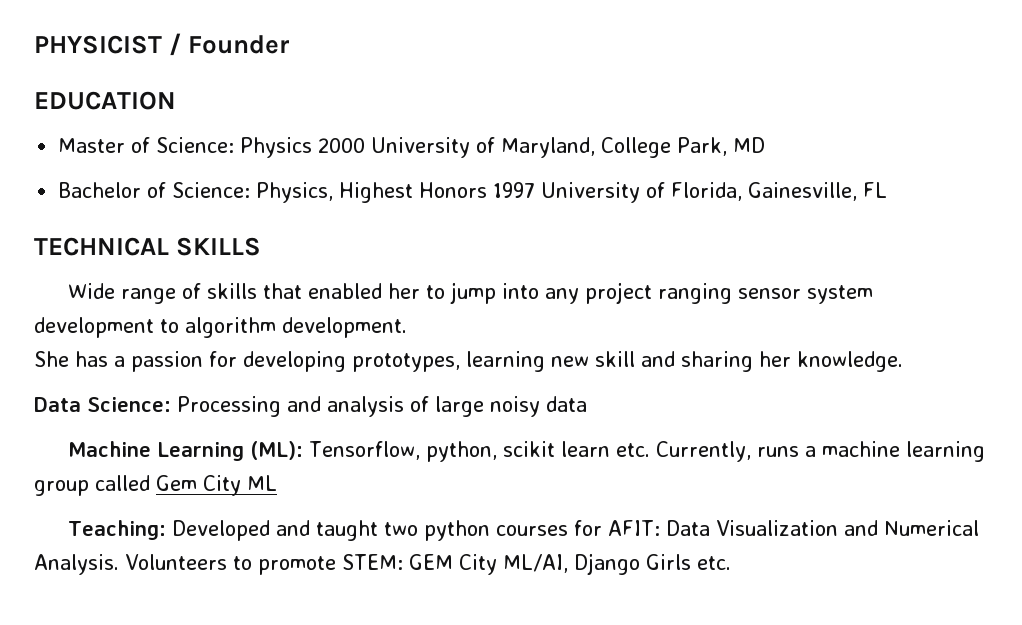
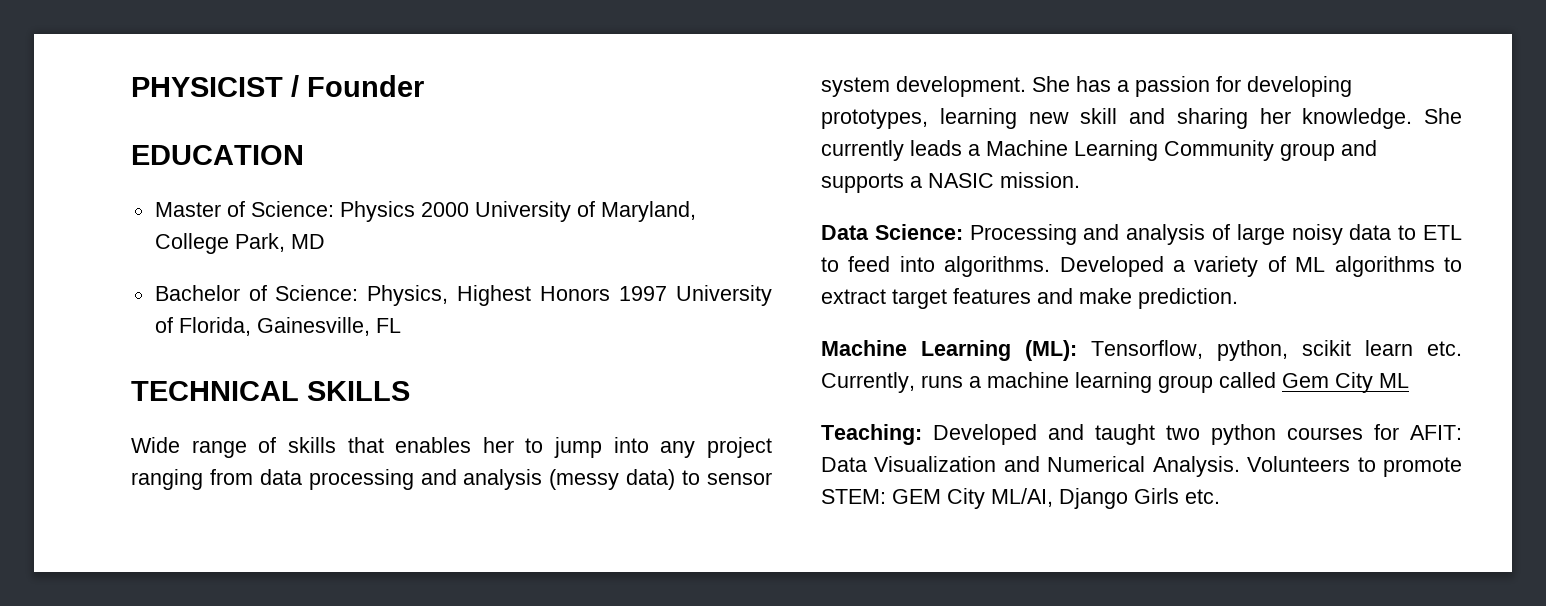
- Wide range of skills that enabled her to jump into any project ranging sensor system development to algorithm development.
- She has a passion for developing prototypes, learning new skill and sharing her knowledge.
+ Wide range of skills that enables her to jump into any project ranging from data processing and analysis (messy data) to sensor system development. She has a passion for developing prototypes, learning new skill and sharing her knowledge. She currently leads a Machine Learning Community group and supports a NASIC mission.
- Data Science: Processing and analysis of large noisy data
+ Data Science: Processing and analysis of large noisy data to ETL to feed into algorithms. Developed a variety of ML algorithms to extract target features and make prediction.

